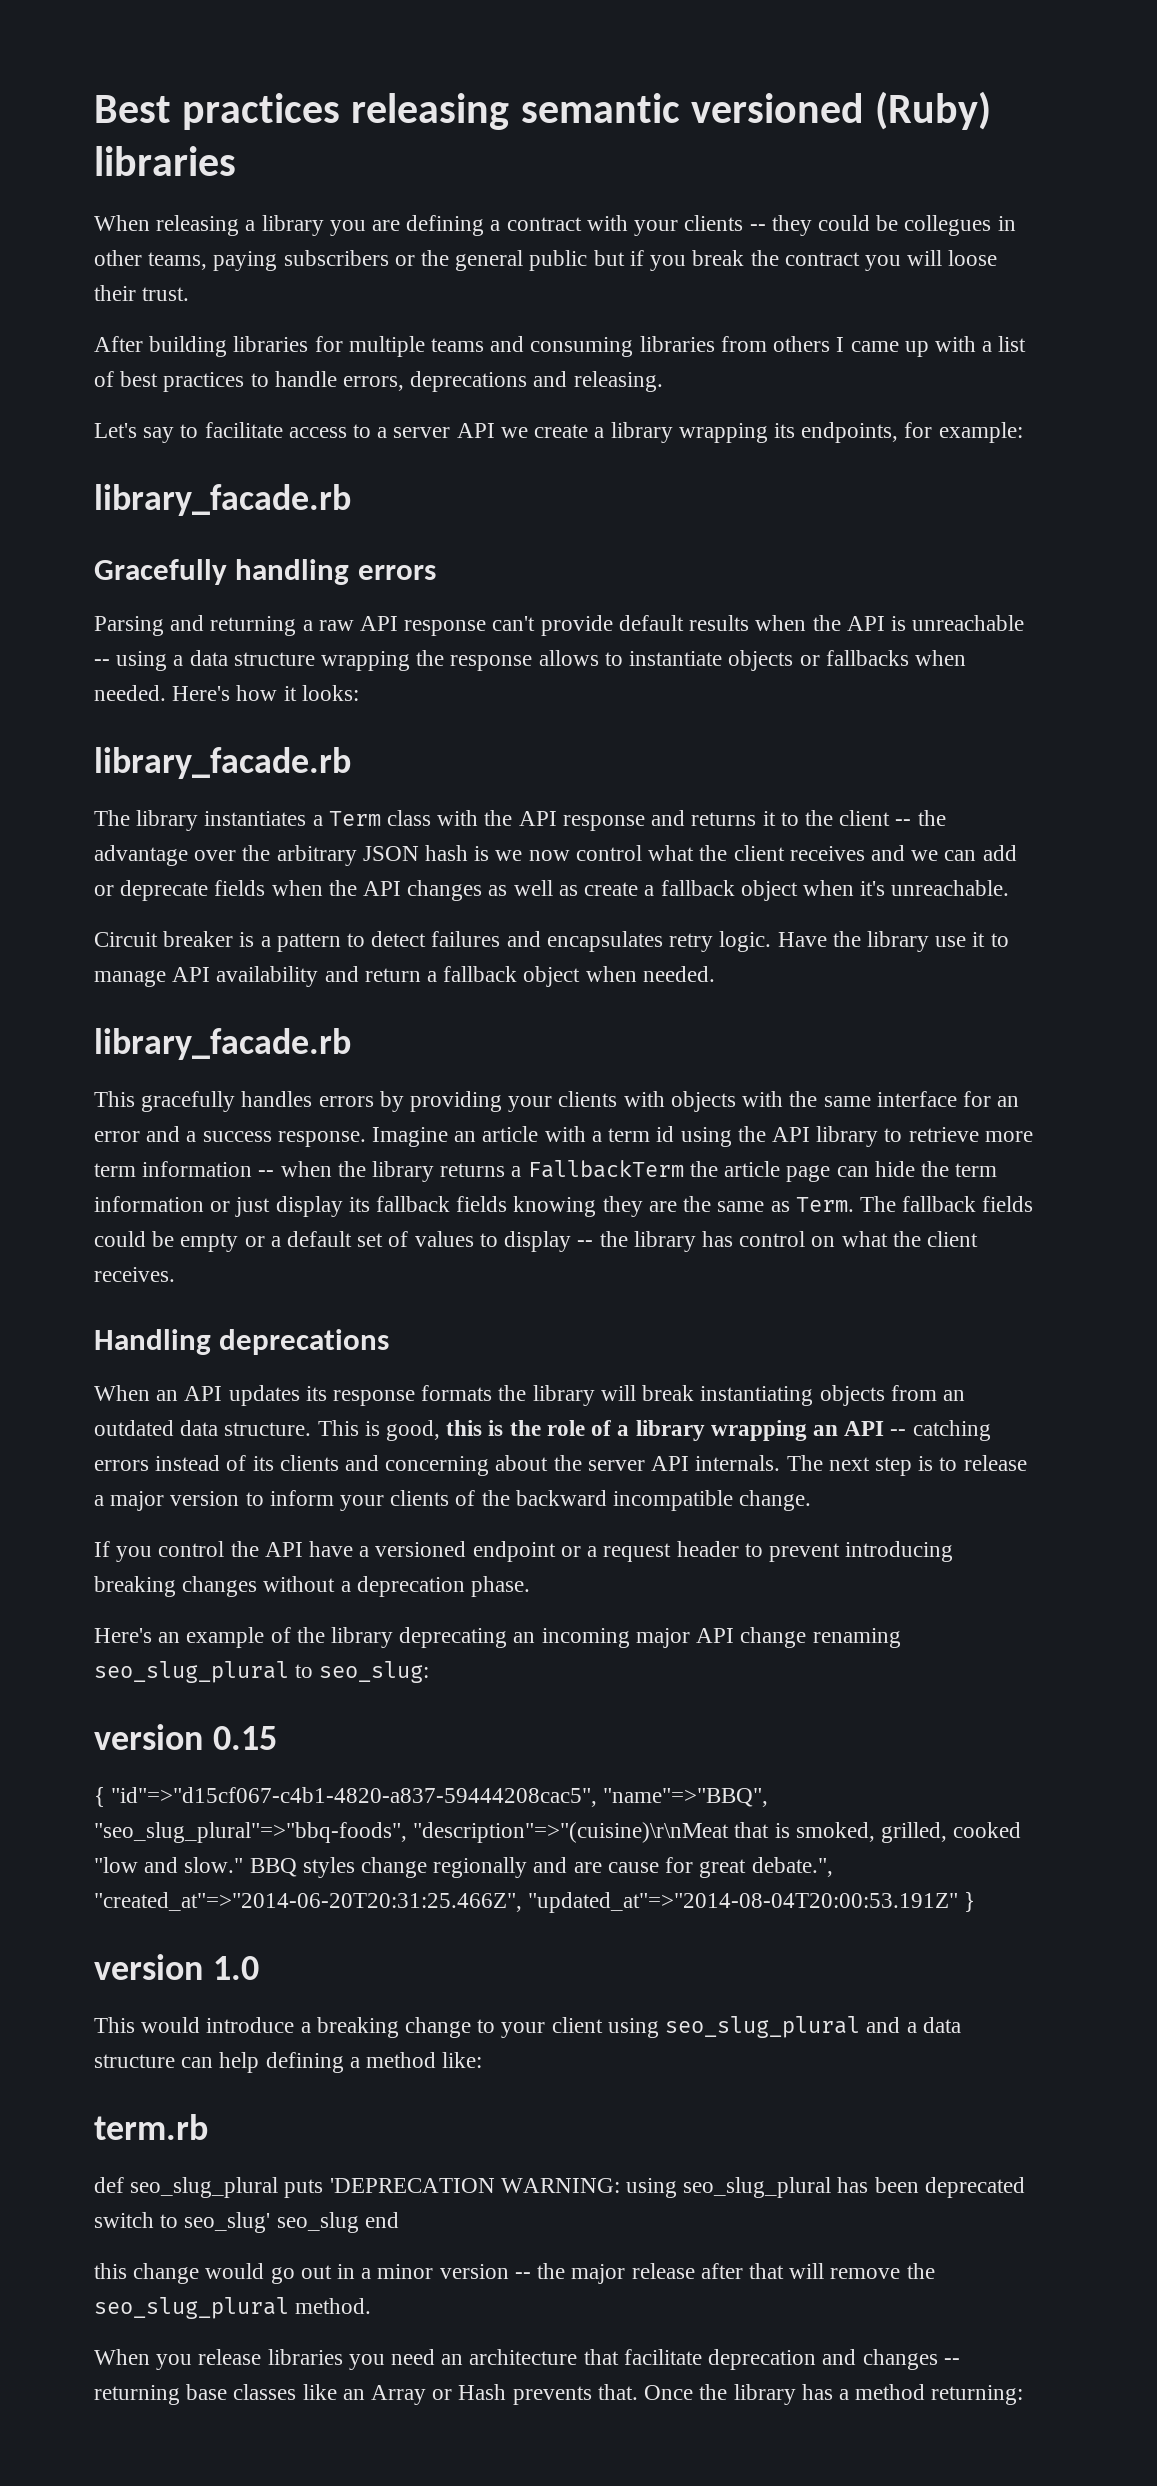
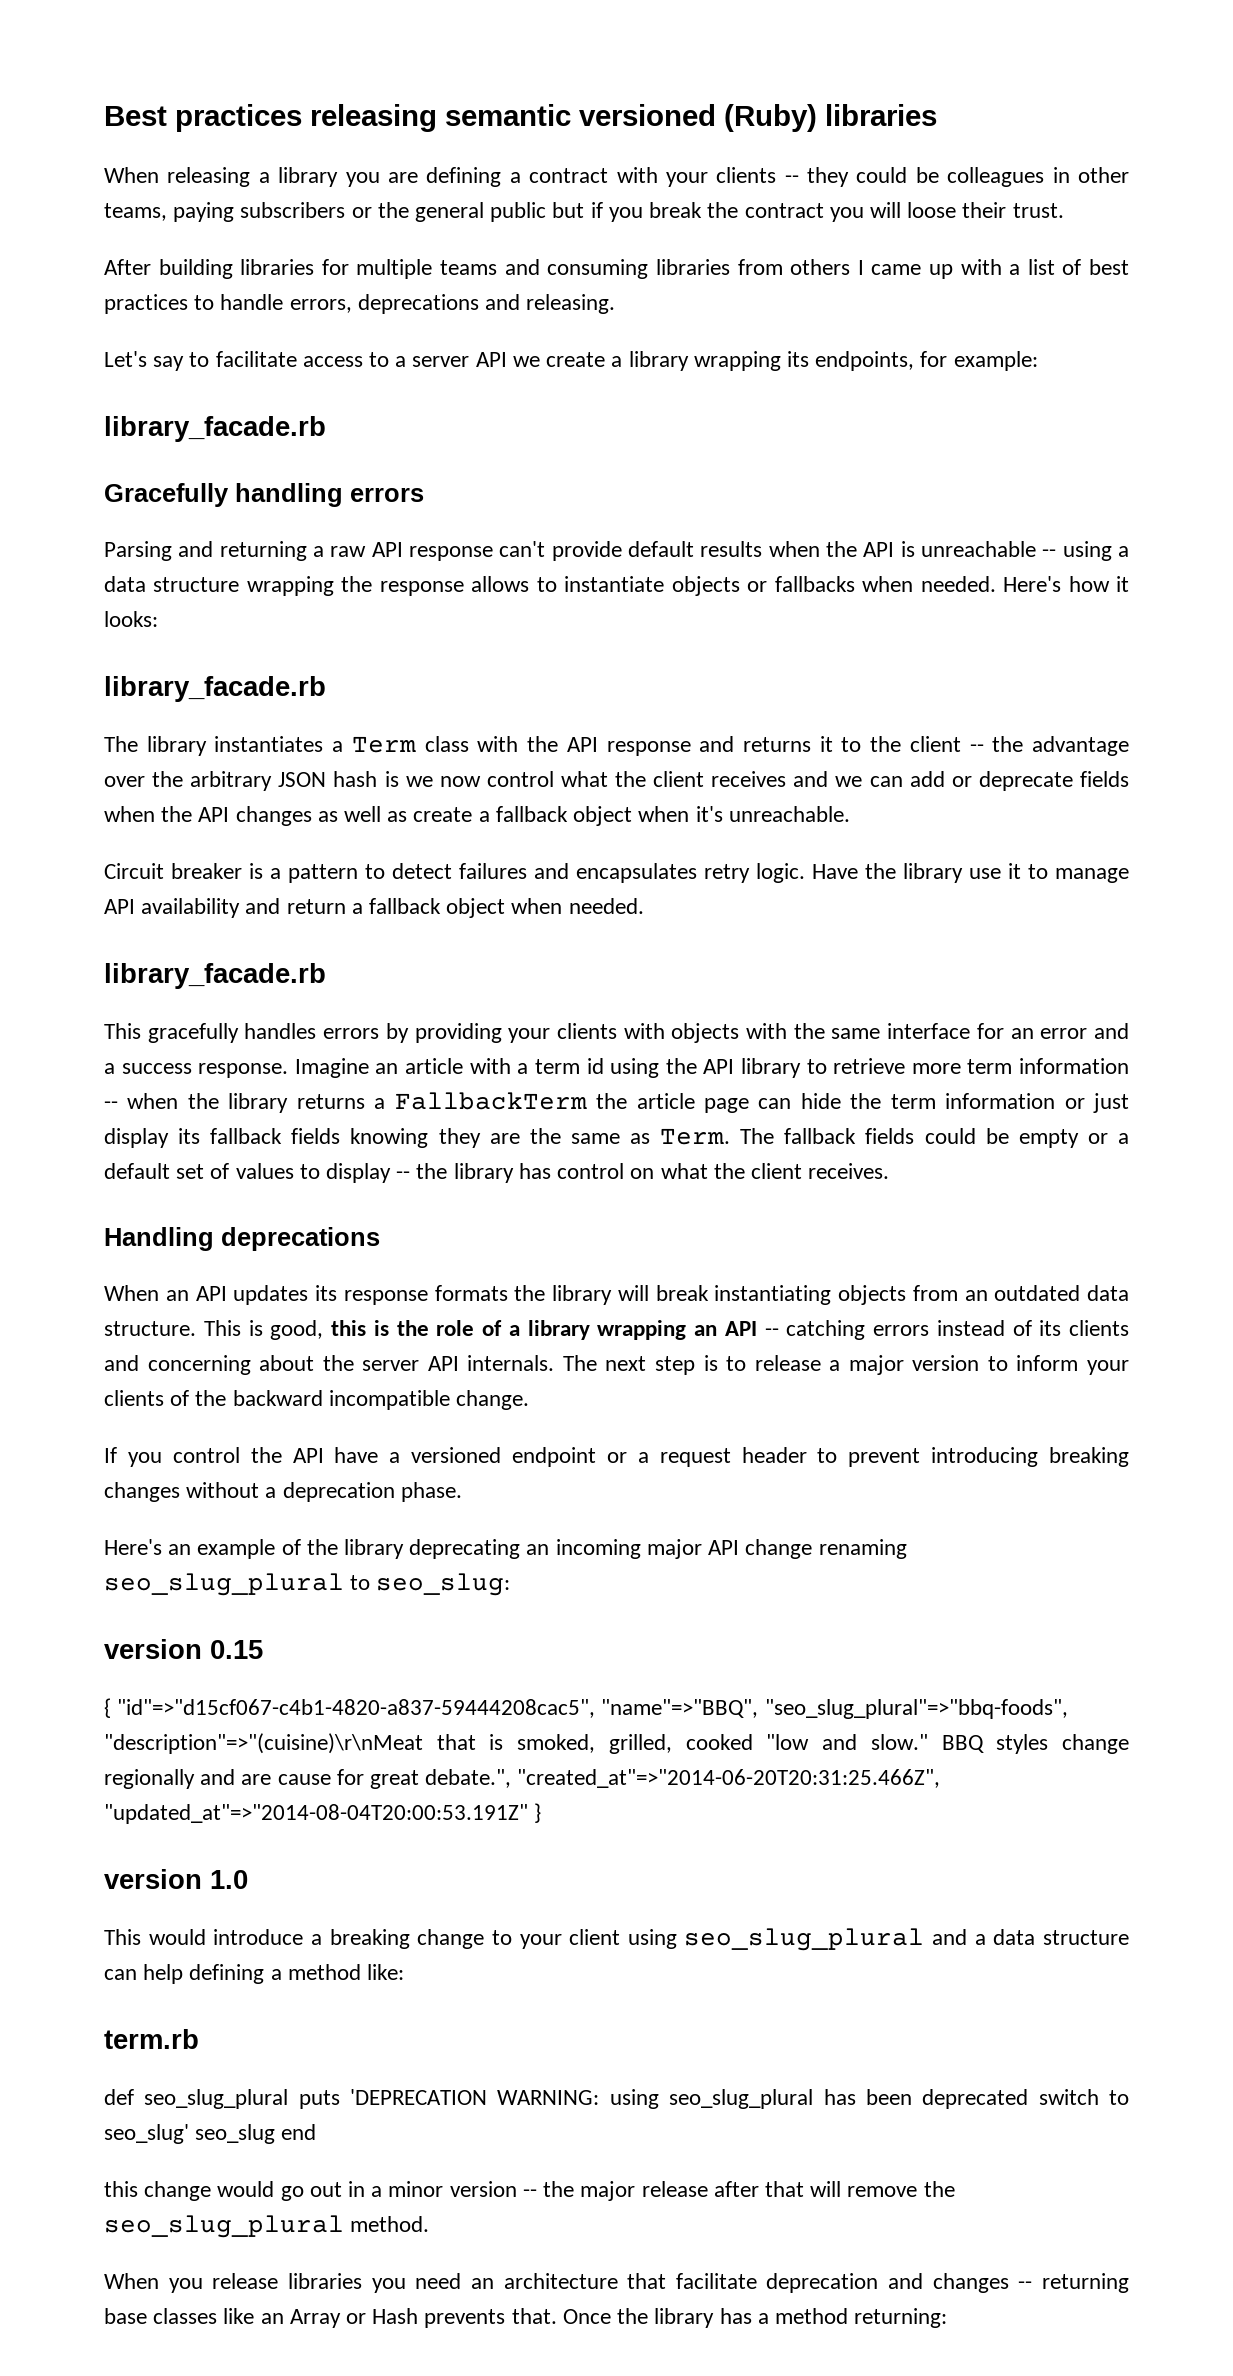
- When releasing a library you are defining a contract with your clients -- they could be collegues in other teams, paying subscribers or the general public but if you break the contract you will loose their trust.
+ When releasing a library you are defining a contract with your clients -- they could be colleagues in other teams, paying subscribers or the general public but if you break the contract you will loose their trust.

